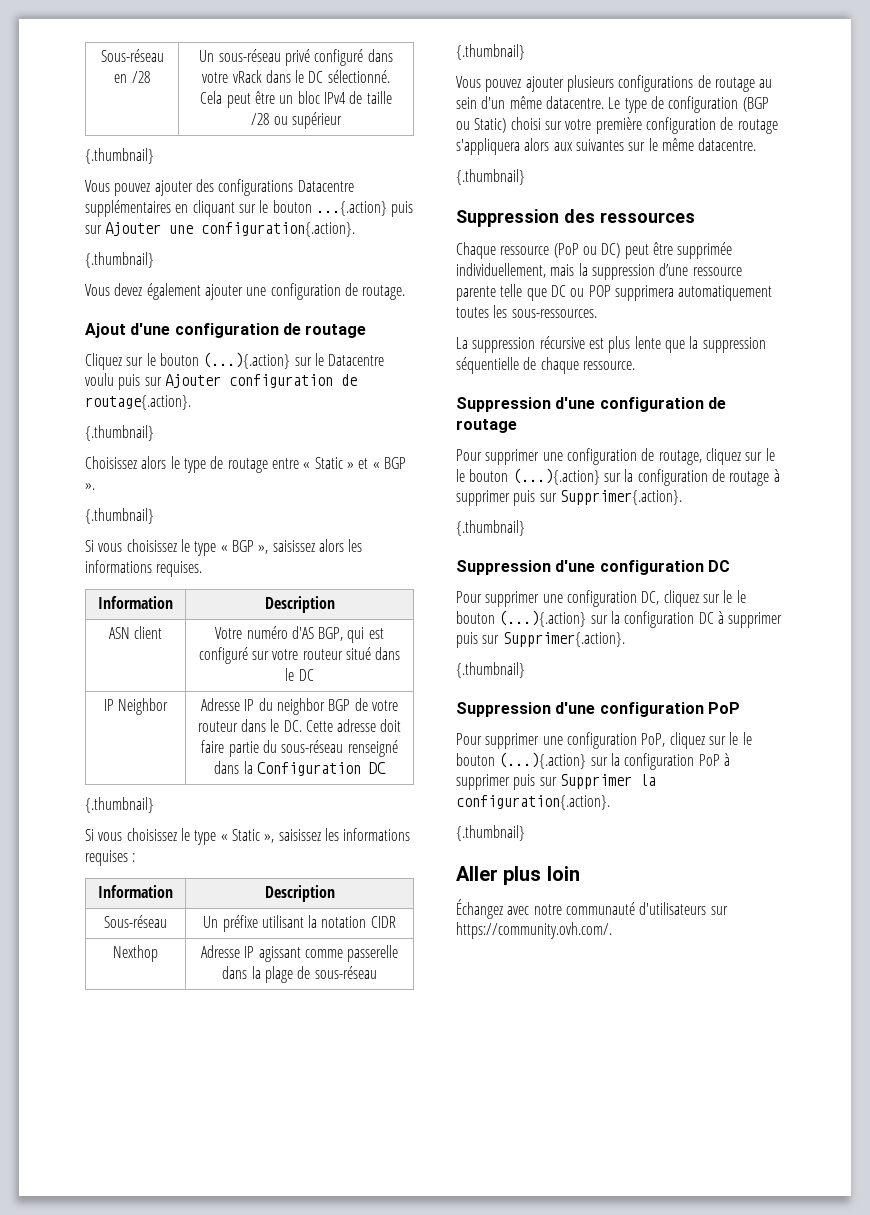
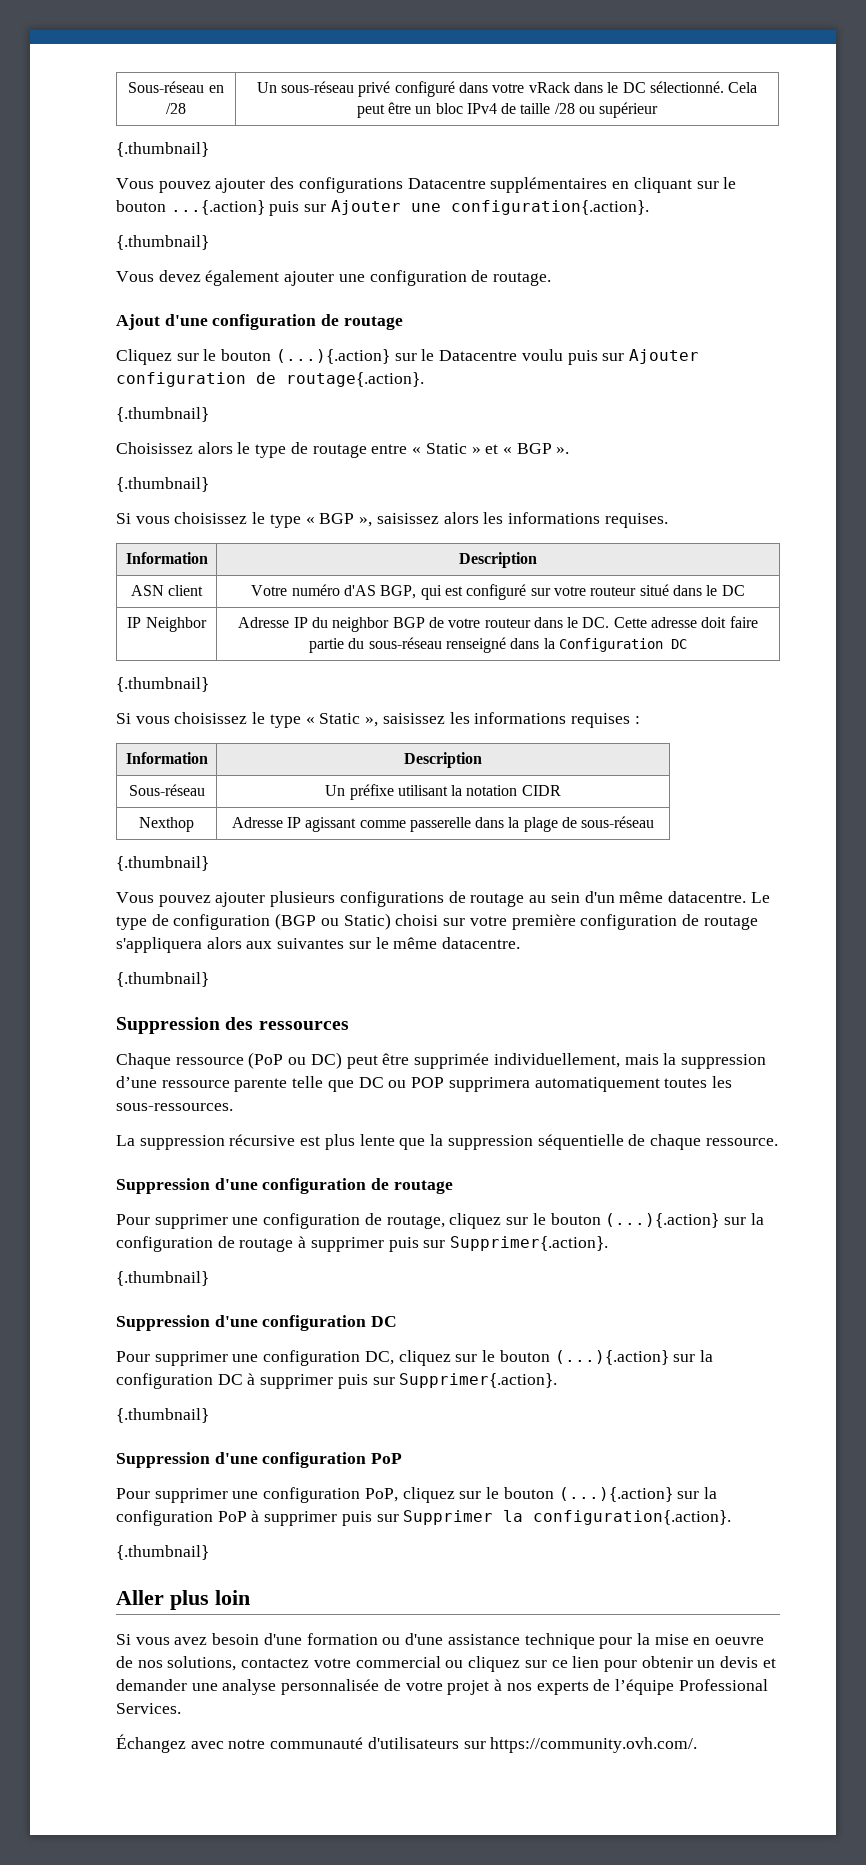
- Pour supprimer une configuration de routage, cliquez sur le le bouton (...){.action} sur la configuration de routage à supprimer puis sur Supprimer{.action}.
+ Pour supprimer une configuration de routage, cliquez sur le bouton (...){.action} sur la configuration de routage à supprimer puis sur Supprimer{.action}.
- Pour supprimer une configuration DC, cliquez sur le le bouton (...){.action} sur la configuration DC à supprimer puis sur Supprimer{.action}.
+ Pour supprimer une configuration DC, cliquez sur le bouton (...){.action} sur la configuration DC à supprimer puis sur Supprimer{.action}.
- Pour supprimer une configuration PoP, cliquez sur le le bouton (...){.action} sur la configuration PoP à supprimer puis sur Supprimer la configuration{.action}.
+ Pour supprimer une configuration PoP, cliquez sur le bouton (...){.action} sur la configuration PoP à supprimer puis sur Supprimer la configuration{.action}.
+ Si vous avez besoin d'une formation ou d'une assistance technique pour la mise en oeuvre de nos solutions, contactez votre commercial ou cliquez sur ce lien pour obtenir un devis et demander une analyse personnalisée de votre projet à nos experts de l’équipe Professional Services.

